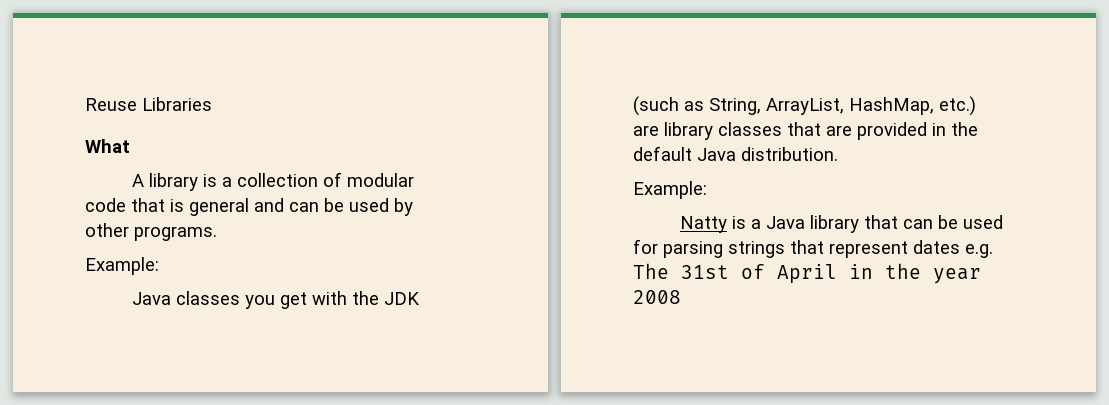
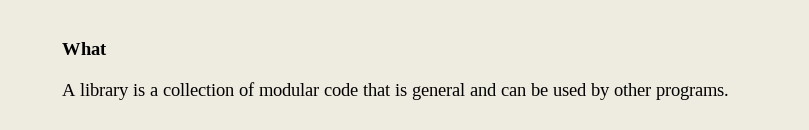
- Reuse Libraries
  A library is a collection of modular code that is general and can be used by other programs.
- Example:
- Java classes you get with the JDK (such as String, ArrayList, HashMap, etc.) are library classes that are provided in the default Java distribution.
- Example:
- Natty is a Java library that can be used for parsing strings that represent dates e.g. The 31st of April in the year 2008

